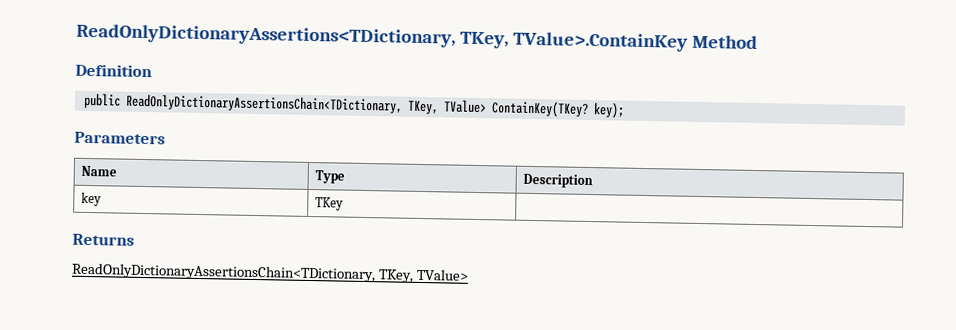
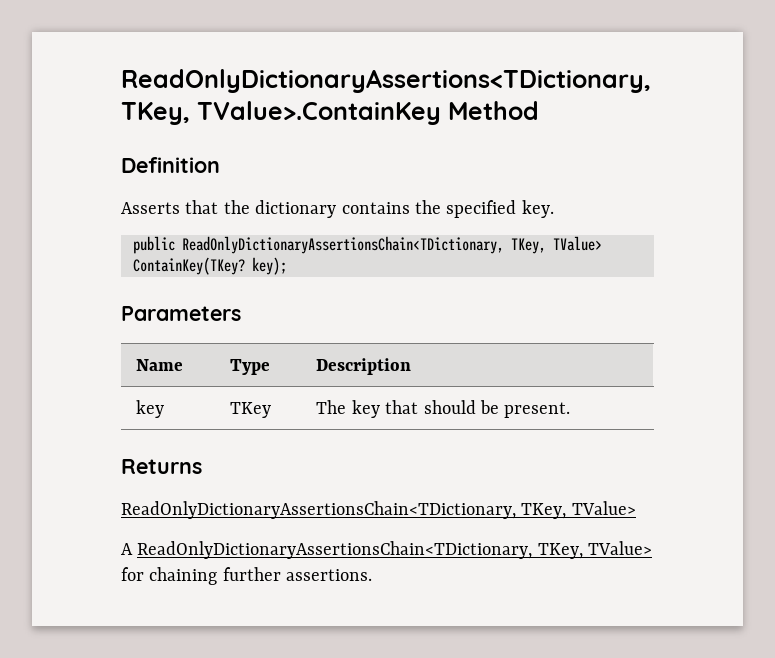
+ Asserts that the dictionary contains the specified key.
- key | TKey |
+ key | TKey | The key that should be present.
  Returns
  ReadOnlyDictionaryAssertionsChain<TDictionary, TKey, TValue>
+ A ReadOnlyDictionaryAssertionsChain<TDictionary, TKey, TValue> for chaining further assertions.

